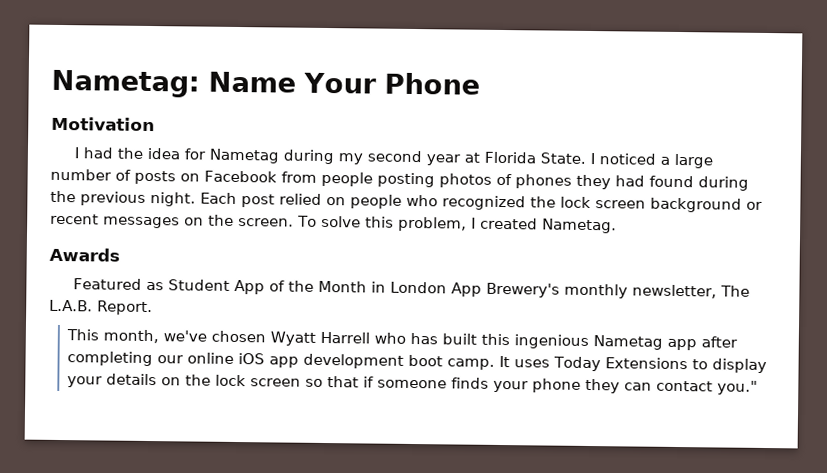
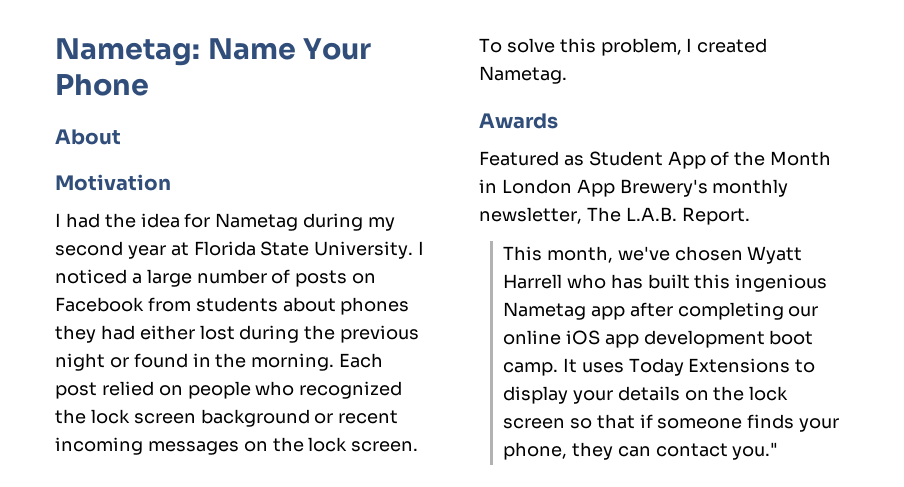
+ About
- I had the idea for Nametag during my second year at Florida State.
+ I had the idea for Nametag during my second year at Florida State University.
- I noticed a large number of posts on Facebook from people posting photos of phones they had found during the previous night.
+ I noticed a large number of posts on Facebook from students about phones they had either lost during the previous night or found in the morning.
- Each post relied on people who recognized the lock screen background or recent messages on the screen.
+ Each post relied on people who recognized the lock screen background or recent incoming messages on the lock screen.
- It uses Today Extensions to display your details on the lock screen so that if someone finds your phone they can contact you."
+ It uses Today Extensions to display your details on the lock screen so that if someone finds your phone, they can contact you."

